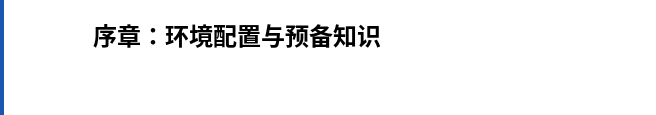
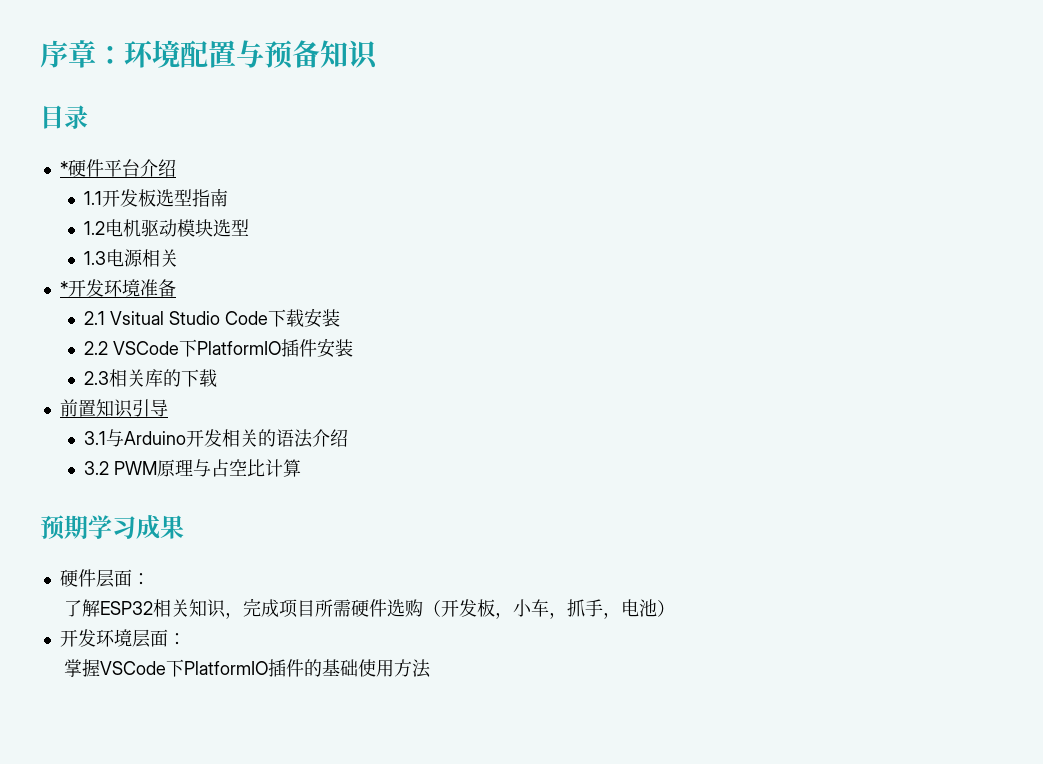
+ 目录
+ *硬件平台介绍
+ 1.1开发板选型指南
+ 1.2电机驱动模块选型
+ 1.3电源相关
+ *开发环境准备
+ 2.1 Vsitual Studio Code下载安装
+ 2.2 VSCode下PlatformIO插件安装
+ 2.3相关库的下载
+ 前置知识引导
+ 3.1与Arduino开发相关的语法介绍
+ 3.2 PWM原理与占空比计算
+ 预期学习成果
+ 硬件层面：
+ 了解ESP32相关知识，完成项目所需硬件选购（开发板，小车，抓手，电池）
+ 开发环境层面：
+ 掌握VSCode下PlatformIO插件的基础使用方法

